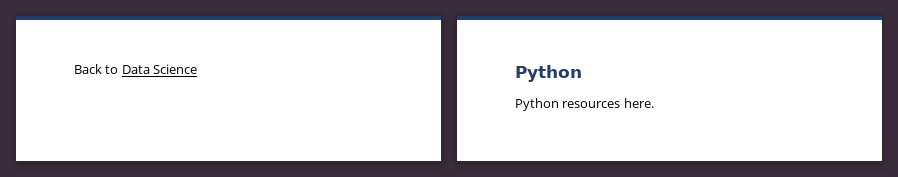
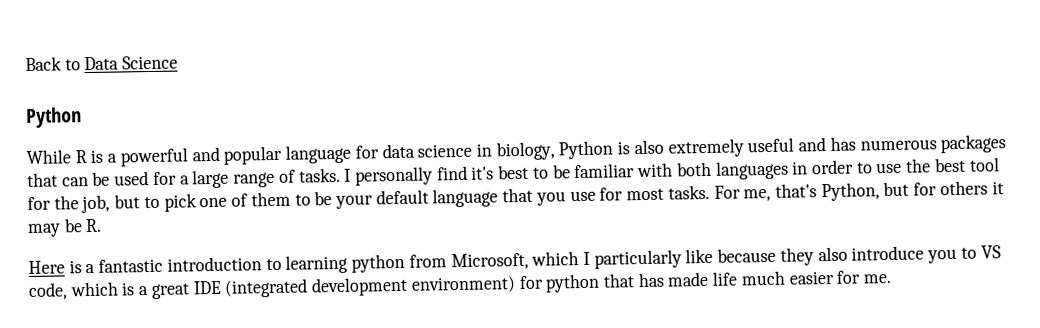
- Python resources here.
+ While R is a powerful and popular language for data science in biology, Python is also extremely useful and has numerous packages that can be used for a large range of tasks. I personally find it's best to be familiar with both languages in order to use the best tool for the job, but to pick one of them to be your default language that you use for most tasks. For me, that's Python, but for others it may be R.
+ Here is a fantastic introduction to learning python from Microsoft, which I particularly like because they also introduce you to VS code, which is a great IDE (integrated development environment) for python that has made life much easier for me.

